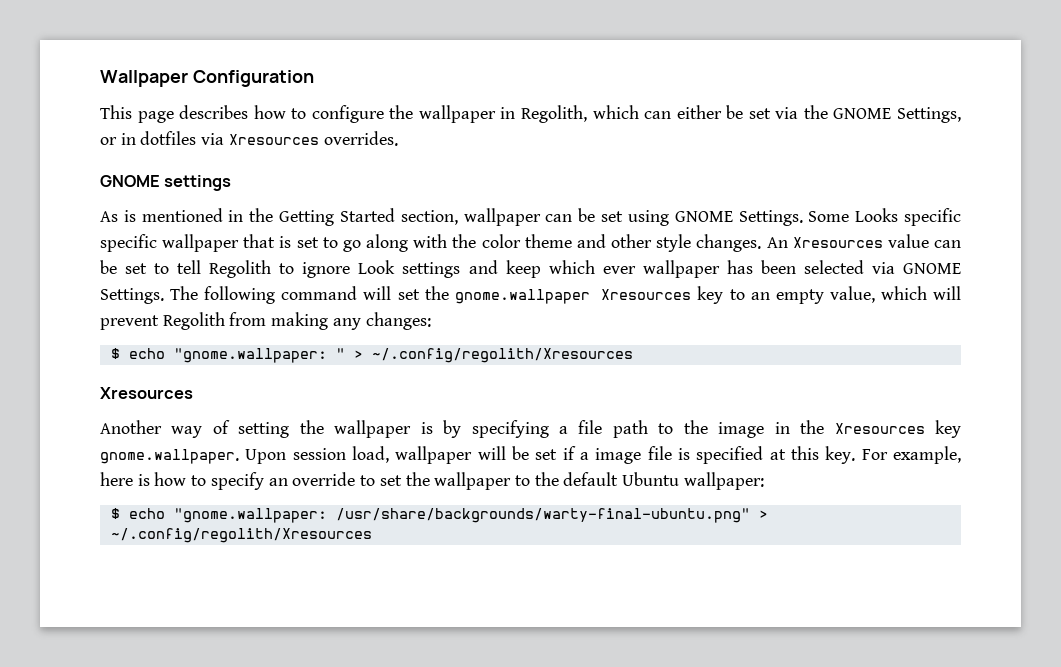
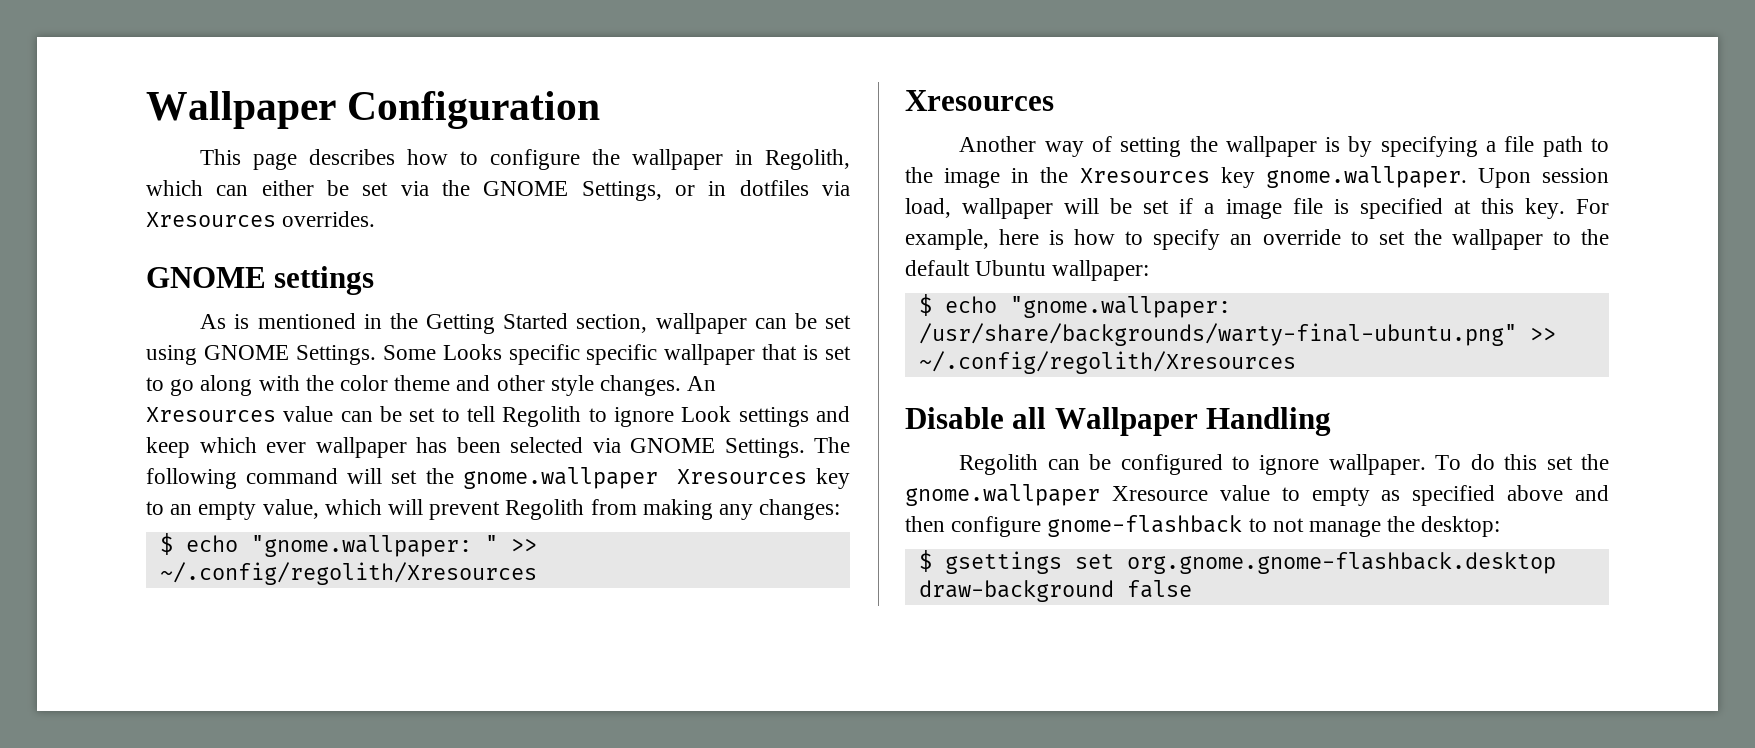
- $ echo "gnome.wallpaper: " > ~/.config/regolith/Xresources
+ $ echo "gnome.wallpaper: " >> ~/.config/regolith/Xresources
- $ echo "gnome.wallpaper: /usr/share/backgrounds/warty-final-ubuntu.png" > ~/.config/regolith/Xresources
+ $ echo "gnome.wallpaper: /usr/share/backgrounds/warty-final-ubuntu.png" >> ~/.config/regolith/Xresources
+ Disable all Wallpaper Handling
+ Regolith can be configured to ignore wallpaper. To do this set the gnome.wallpaper Xresource value to empty as specified above and then configure gnome-flashback to not manage the desktop:
+ $ gsettings set org.gnome.gnome-flashback.desktop draw-background false

